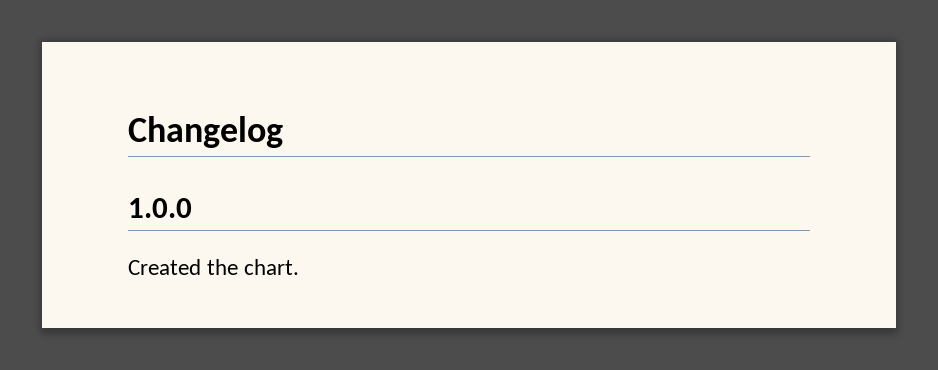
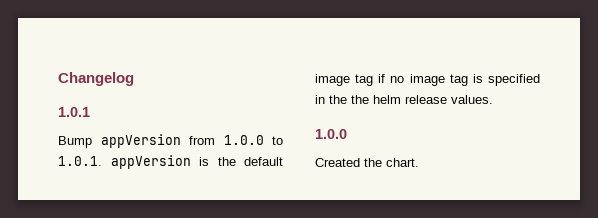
+ 1.0.1
+ Bump appVersion from 1.0.0 to 1.0.1. appVersion is the default image tag if no image tag is specified in the the helm release values.

